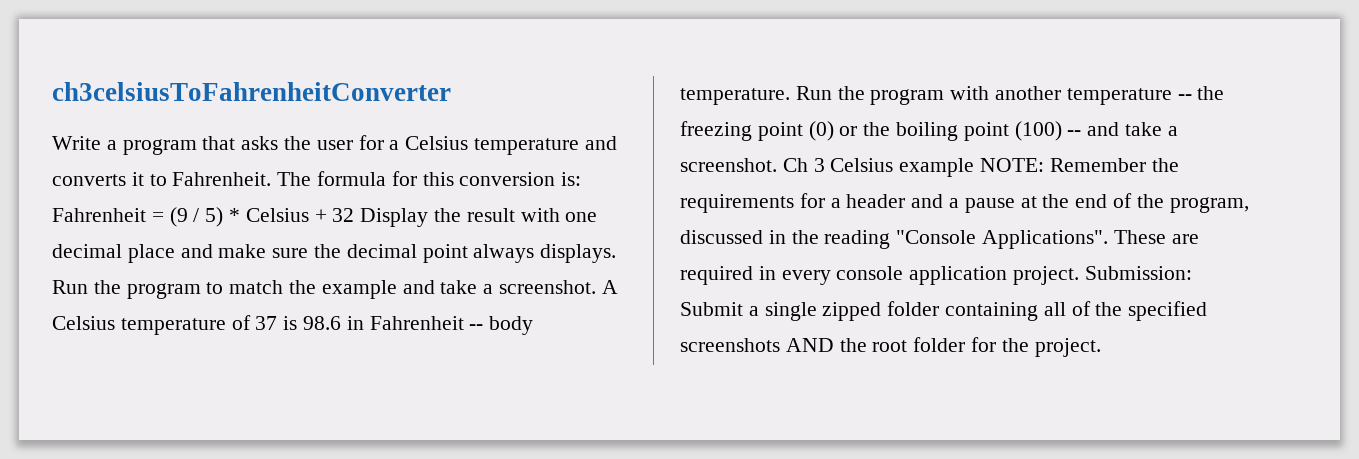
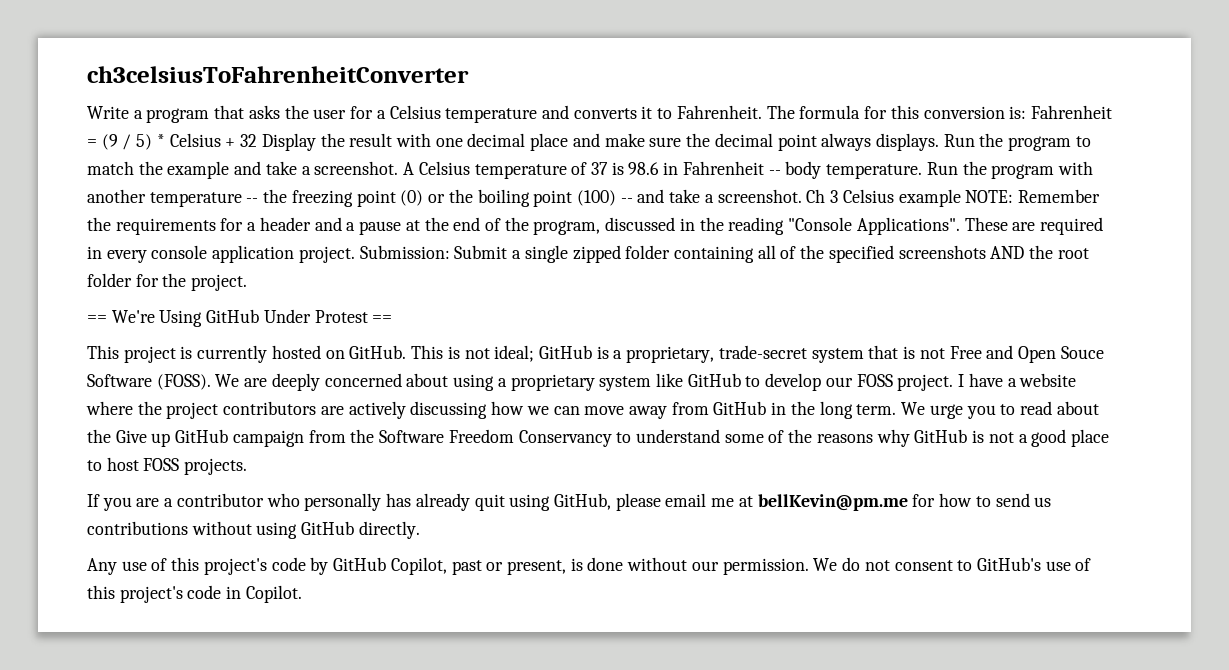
+ == We're Using GitHub Under Protest ==
+ This project is currently hosted on GitHub. This is not ideal; GitHub is a proprietary, trade-secret system that is not Free and Open Souce Software (FOSS). We are deeply concerned about using a proprietary system like GitHub to develop our FOSS project. I have a website where the project contributors are actively discussing how we can move away from GitHub in the long term. We urge you to read about the Give up GitHub campaign from the Software Freedom Conservancy to understand some of the reasons why GitHub is not a good place to host FOSS projects.
+ If you are a contributor who personally has already quit using GitHub, please email me at bellKevin@pm.me for how to send us contributions without using GitHub directly.
+ Any use of this project's code by GitHub Copilot, past or present, is done without our permission. We do not consent to GitHub's use of this project's code in Copilot.

